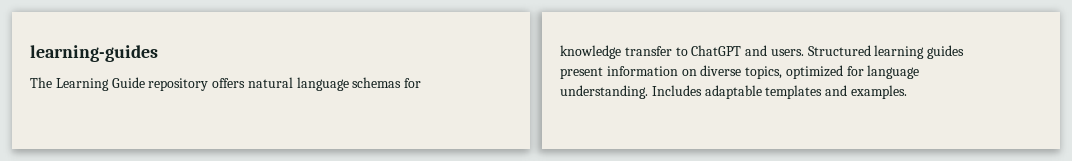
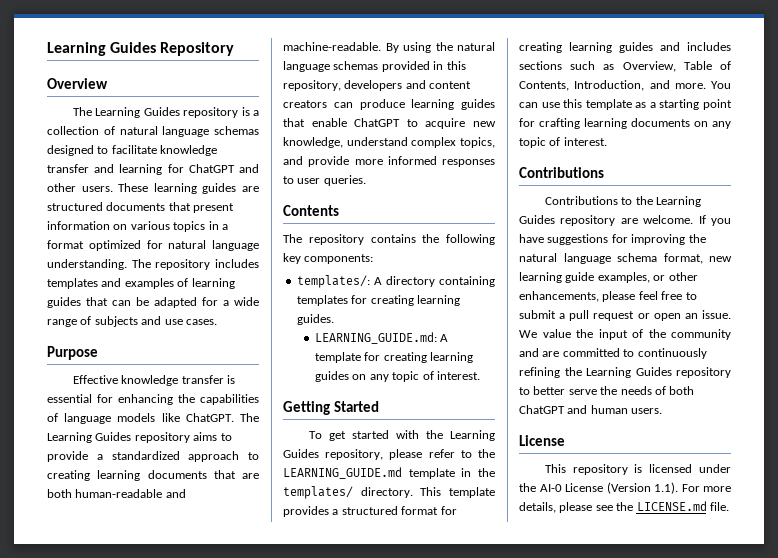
- learning-guides
- The Learning Guide repository offers natural language schemas for knowledge transfer to ChatGPT and users. Structured learning guides present information on diverse topics, optimized for language understanding.
+ Learning Guides Repository
+ Overview
+ The Learning Guides repository is a collection of natural language schemas designed to facilitate knowledge transfer and learning for ChatGPT and other users. These learning guides are structured documents that present information on various topics in a format optimized for natural language understanding.
- Includes adaptable templates and examples.
+ The repository includes templates and examples of learning guides that can be adapted for a wide range of subjects and use cases.
+ Purpose
+ Effective knowledge transfer is essential for enhancing the capabilities of language models like ChatGPT. The Learning Guides repository aims to provide a standardized approach to creating learning documents that are both human-readable and machine-readable. By using the natural language schemas provided in this repository, developers and content creators can produce learning guides that enable ChatGPT to acquire new knowledge, understand complex topics, and provide more informed responses to user queries.
+ Contents
+ The repository contains the following key components:
+ templates/: A directory containing templates for creating learning guides.
+ LEARNING_GUIDE.md: A template for creating learning guides on any topic of interest.
+ Getting Started
+ To get started with the Learning Guides repository, please refer to the LEARNING_GUIDE.md template in the templates/ directory. This template provides a structured format for creating learning guides and includes sections such as Overview, Table of Contents, Introduction, and more. You can use this template as a starting point for crafting learning documents on any topic of interest.
+ Contributions
+ Contributions to the Learning Guides repository are welcome. If you have suggestions for improving the natural language schema format, new learning guide examples, or other enhancements, please feel free to submit a pull request or open an issue. We value the input of the community and are committed to continuously refining the Learning Guides repository to better serve the needs of both ChatGPT and human users.
+ License
+ This repository is licensed under the AI-0 License (Version 1.1). For more details, please see the LICENSE.md file.

